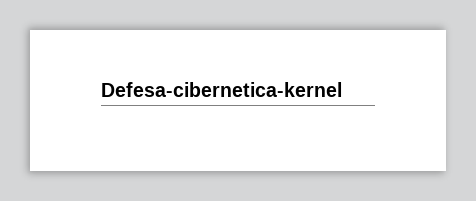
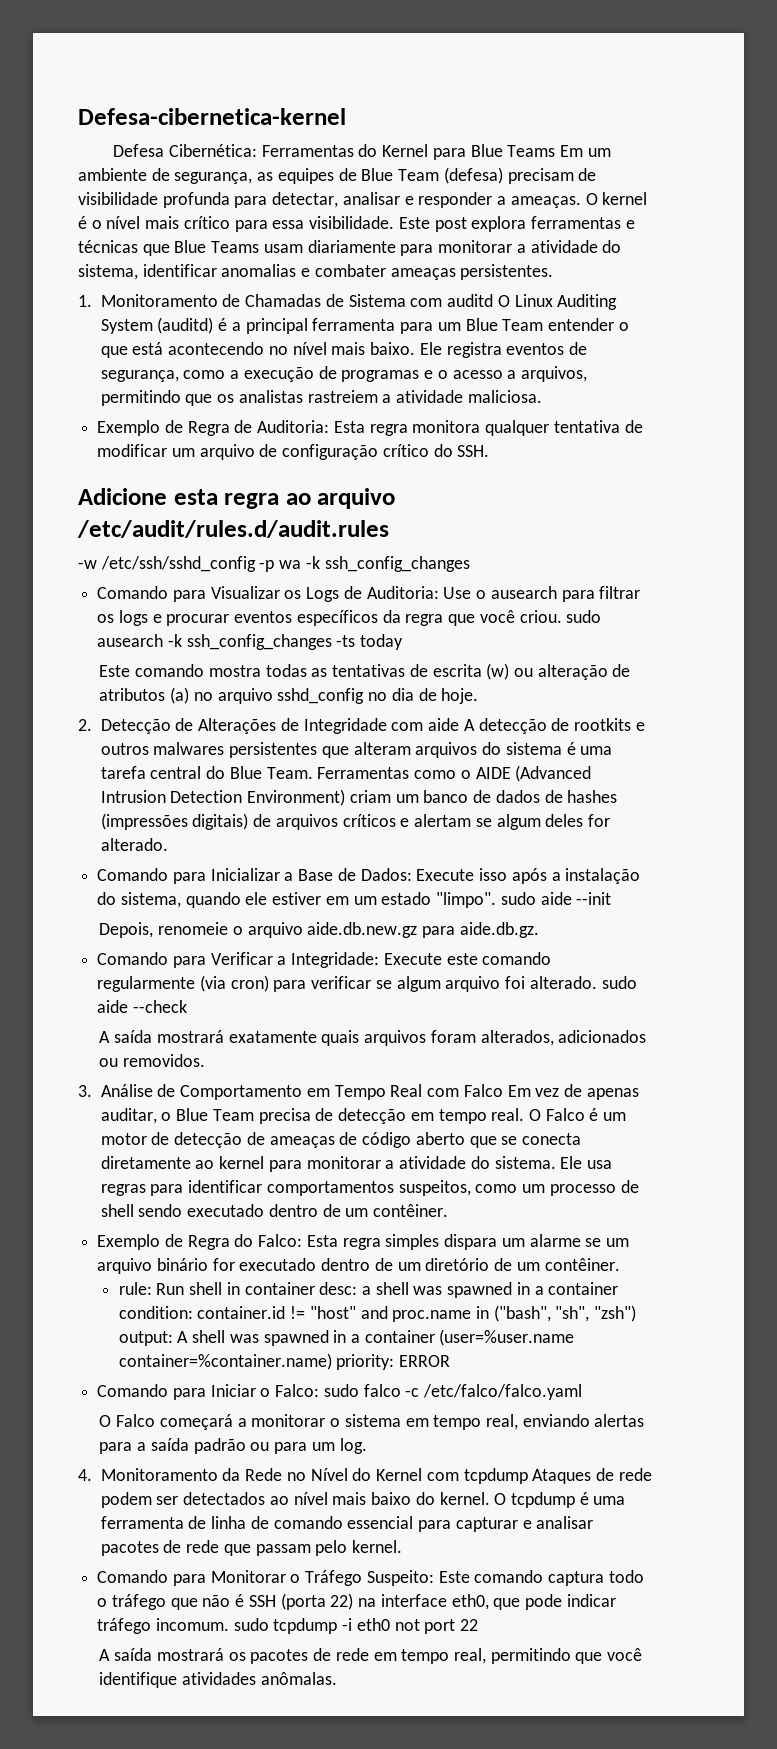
+ Defesa Cibernética: Ferramentas do Kernel para Blue Teams Em um ambiente de segurança, as equipes de Blue Team (defesa) precisam de visibilidade profunda para detectar, analisar e responder a ameaças. O kernel é o nível mais crítico para essa visibilidade. Este post explora ferramentas e técnicas que Blue Teams usam diariamente para monitorar a atividade do sistema, identificar anomalias e combater ameaças persistentes.
+ 1. Monitoramento de Chamadas de Sistema com auditd O Linux Auditing System (auditd) é a principal ferramenta para um Blue Team entender o que está acontecendo no nível mais baixo. Ele registra eventos de segurança, como a execução de programas e o acesso a arquivos, permitindo que os analistas rastreiem a atividade maliciosa.
+ Exemplo de Regra de Auditoria: Esta regra monitora qualquer tentativa de modificar um arquivo de configuração crítico do SSH.
+ Adicione esta regra ao arquivo /etc/audit/rules.d/audit.rules
+ -w /etc/ssh/sshd_config -p wa -k ssh_config_changes
+ Comando para Visualizar os Logs de Auditoria: Use o ausearch para filtrar os logs e procurar eventos específicos da regra que você criou. sudo ausearch -k ssh_config_changes -ts today
+ Este comando mostra todas as tentativas de escrita (w) ou alteração de atributos (a) no arquivo sshd_config no dia de hoje.
+ 2. Detecção de Alterações de Integridade com aide A detecção de rootkits e outros malwares persistentes que alteram arquivos do sistema é uma tarefa central do Blue Team. Ferramentas como o AIDE (Advanced Intrusion Detection Environment) criam um banco de dados de hashes (impressões digitais) de arquivos críticos e alertam se algum deles for alterado.
+ Comando para Inicializar a Base de Dados: Execute isso após a instalação do sistema, quando ele estiver em um estado "limpo". sudo aide --init
+ Depois, renomeie o arquivo aide.db.new.gz para aide.db.gz.
+ Comando para Verificar a Integridade: Execute este comando regularmente (via cron) para verificar se algum arquivo foi alterado. sudo aide --check
+ A saída mostrará exatamente quais arquivos foram alterados, adicionados ou removidos.
+ 3. Análise de Comportamento em Tempo Real com Falco Em vez de apenas auditar, o Blue Team precisa de detecção em tempo real. O Falco é um motor de detecção de ameaças de código aberto que se conecta diretamente ao kernel para monitorar a atividade do sistema. Ele usa regras para identificar comportamentos suspeitos, como um processo de shell sendo executado dentro de um contêiner.
+ Exemplo de Regra do Falco: Esta regra simples dispara um alarme se um arquivo binário for executado dentro de um diretório de um contêiner.
+ rule: Run shell in container desc: a shell was spawned in a container condition: container.id != "host" and proc.name in ("bash", "sh", "zsh") output: A shell was spawned in a container (user=%user.name container=%container.name) priority: ERROR
+ Comando para Iniciar o Falco: sudo falco -c /etc/falco/falco.yaml
+ O Falco começará a monitorar o sistema em tempo real, enviando alertas para a saída padrão ou para um log.
+ 4. Monitoramento da Rede no Nível do Kernel com tcpdump Ataques de rede podem ser detectados ao nível mais baixo do kernel. O tcpdump é uma ferramenta de linha de comando essencial para capturar e analisar pacotes de rede que passam pelo kernel.
+ Comando para Monitorar o Tráfego Suspeito: Este comando captura todo o tráfego que não é SSH (porta 22) na interface eth0, que pode indicar tráfego incomum. sudo tcpdump -i eth0 not port 22
+ A saída mostrará os pacotes de rede em tempo real, permitindo que você identifique atividades anômalas.

